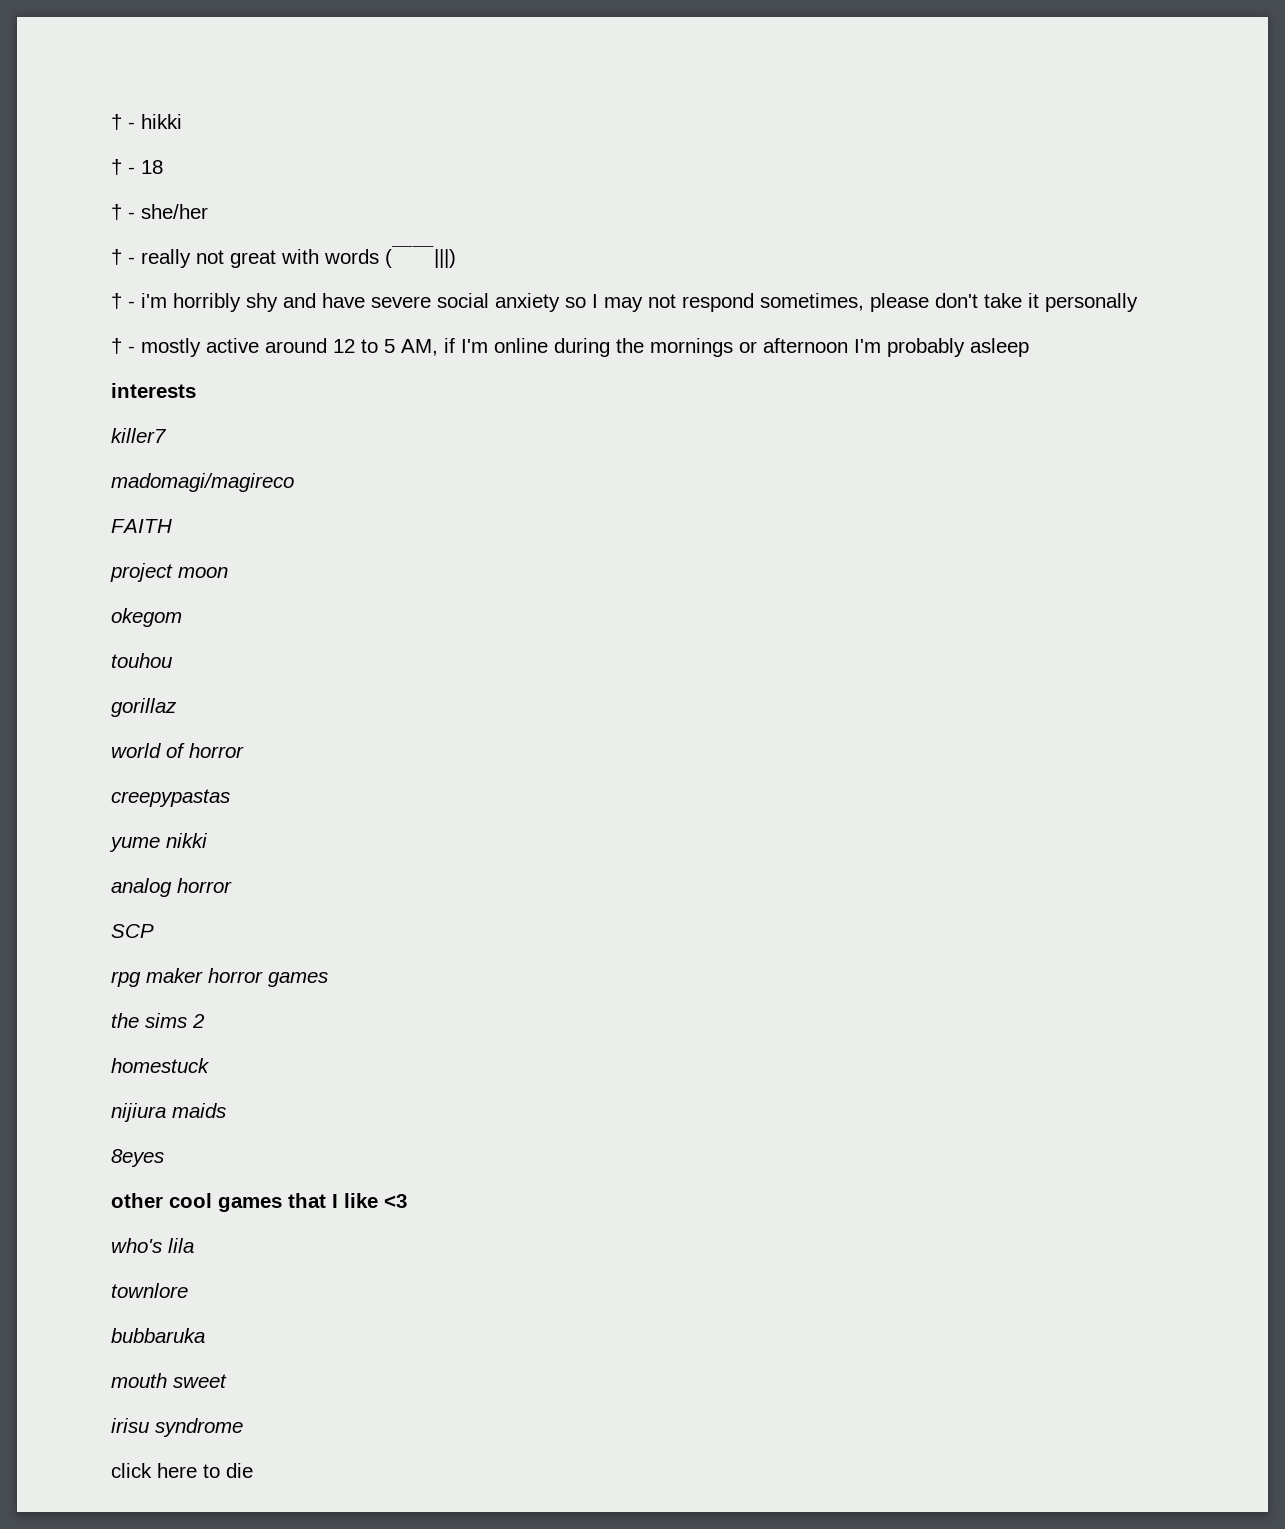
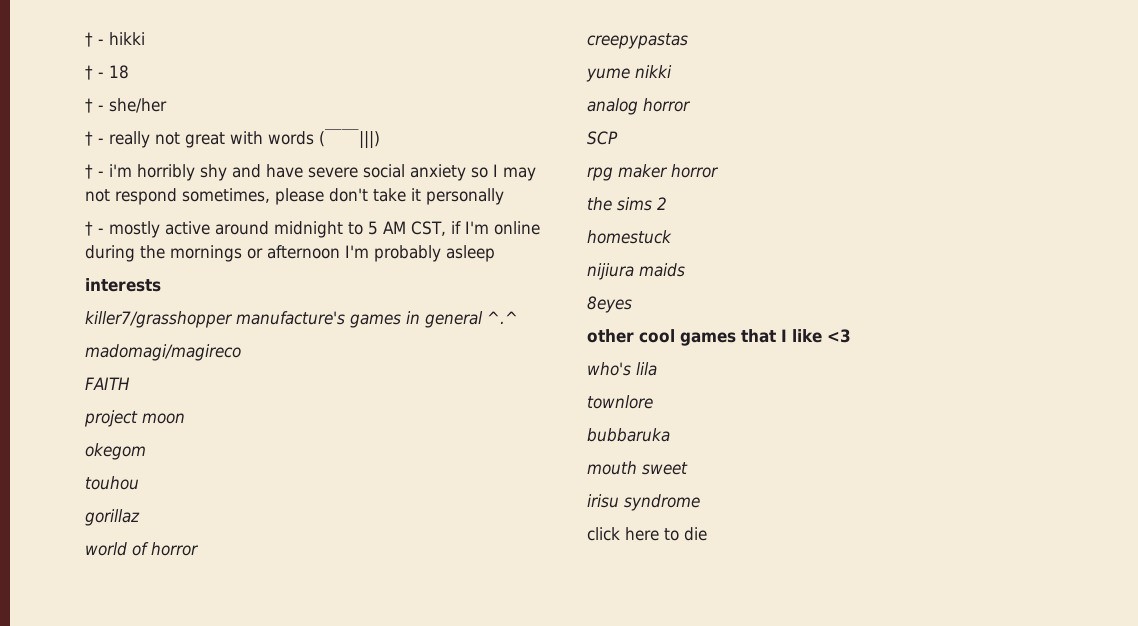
- † - mostly active around 12 to 5 AM, if I'm online during the mornings or afternoon I'm probably asleep
+ † - mostly active around midnight to 5 AM CST, if I'm online during the mornings or afternoon I'm probably asleep
- killer7
+ killer7/grasshopper manufacture's games in general ^.^
- rpg maker horror games
+ rpg maker horror

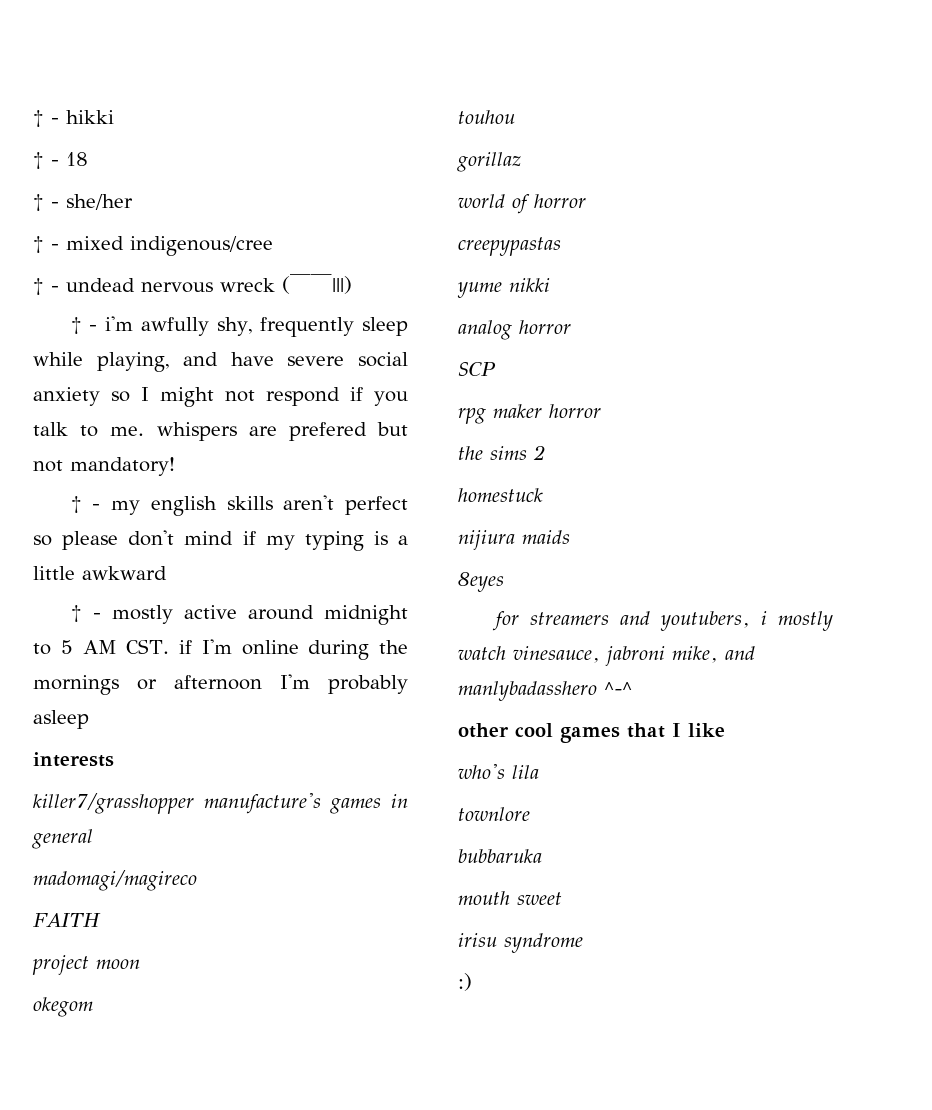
- † - really not great with words (￣￣|||)
+ † - mixed indigenous/cree
+ † - undead nervous wreck (￣￣|||)
- † - i'm horribly shy and have severe social anxiety so I may not respond sometimes, please don't take it personally
+ † - i'm awfully shy, frequently sleep while playing, and have severe social anxiety so I might not respond if you talk to me. whispers are prefered but not mandatory!
+ † - my english skills aren't perfect so please don't mind if my typing is a little awkward
- † - mostly active around midnight to 5 AM CST, if I'm online during the mornings or afternoon I'm probably asleep
+ † - mostly active around midnight to 5 AM CST. if I'm online during the mornings or afternoon I'm probably asleep
- killer7/grasshopper manufacture's games in general ^.^
+ killer7/grasshopper manufacture's games in general
+ for streamers and youtubers, i mostly watch vinesauce, jabroni mike, and manlybadasshero ^-^
- other cool games that I like <3
+ other cool games that I like
- click here to die
+ :)

